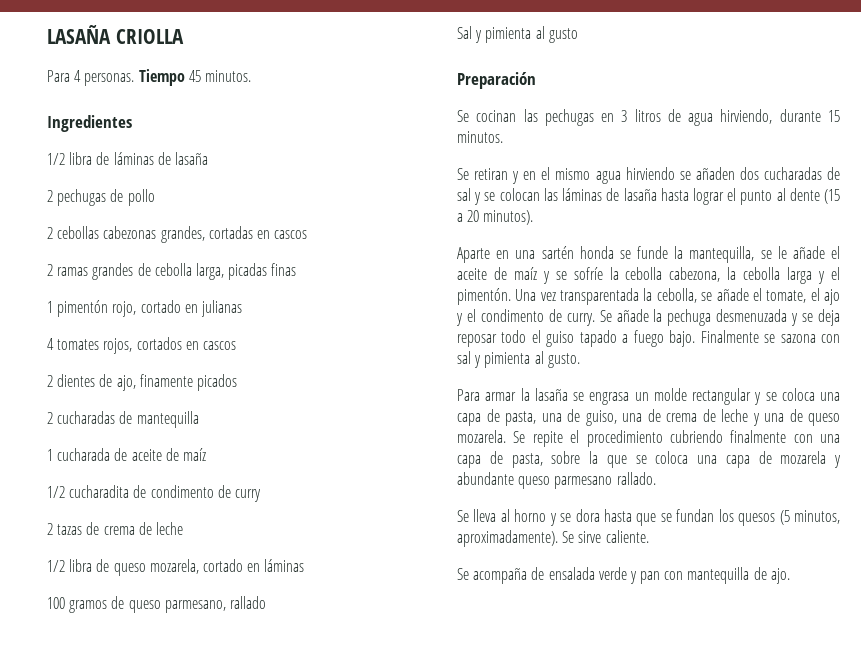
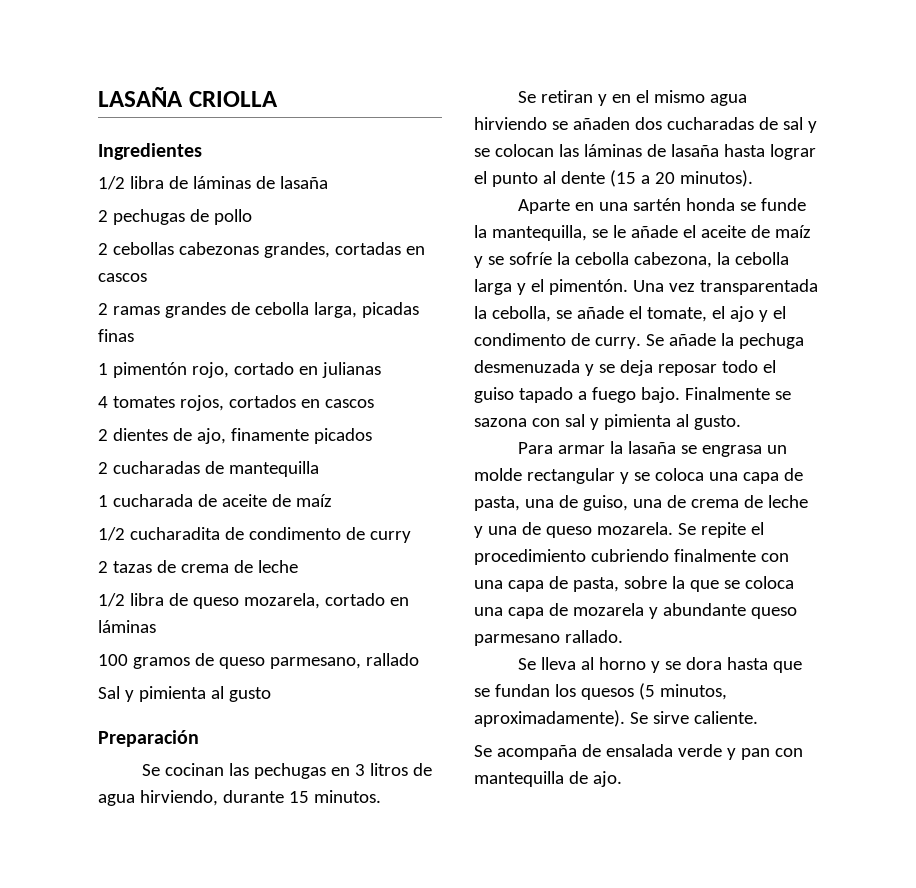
- Para 4 personas. Tiempo 45 minutos.

